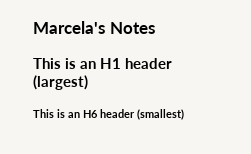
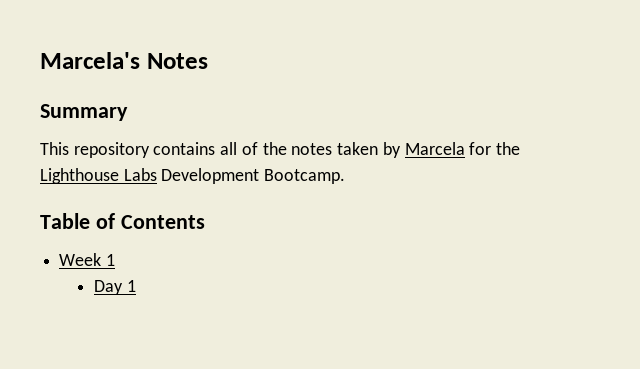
- This is an H1 header (largest)
- This is an H6 header (smallest)
+ Summary
+ This repository contains all of the notes taken by Marcela for the Lighthouse Labs Development Bootcamp.
+ Table of Contents
+ Week 1
+ Day 1

